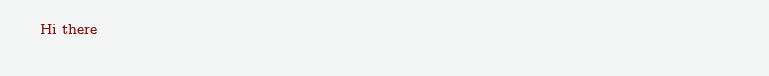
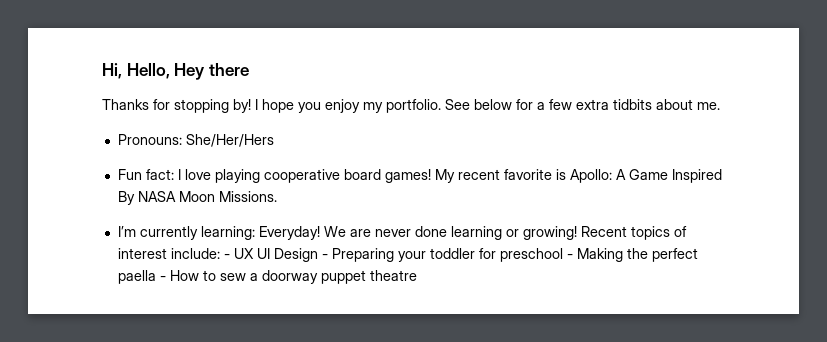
- Hi there
+ Hi, Hello, Hey there
+ Thanks for stopping by! I hope you enjoy my portfolio. See below for a few extra tidbits about me.
+ Pronouns: She/Her/Hers
+ Fun fact: I love playing cooperative board games! My recent favorite is Apollo: A Game Inspired By NASA Moon Missions.
+ I’m currently learning: Everyday! We are never done learning or growing! Recent topics of interest include: - UX UI Design - Preparing your toddler for preschool - Making the perfect paella - How to sew a doorway puppet theatre

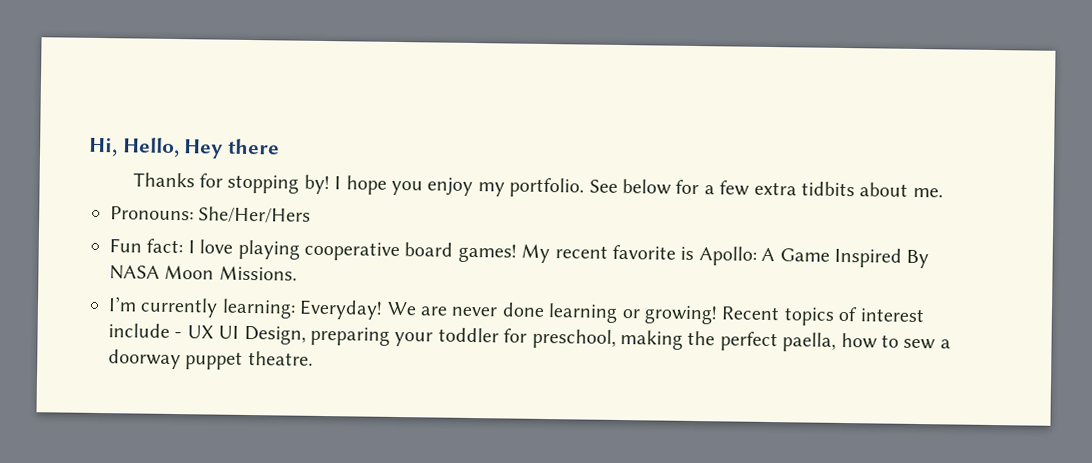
- Recent topics of interest include: - UX UI Design - Preparing your toddler for preschool - Making the perfect paella - How to sew a doorway puppet theatre
+ Recent topics of interest include - UX UI Design, preparing your toddler for preschool, making the perfect paella, how to sew a doorway puppet theatre.

